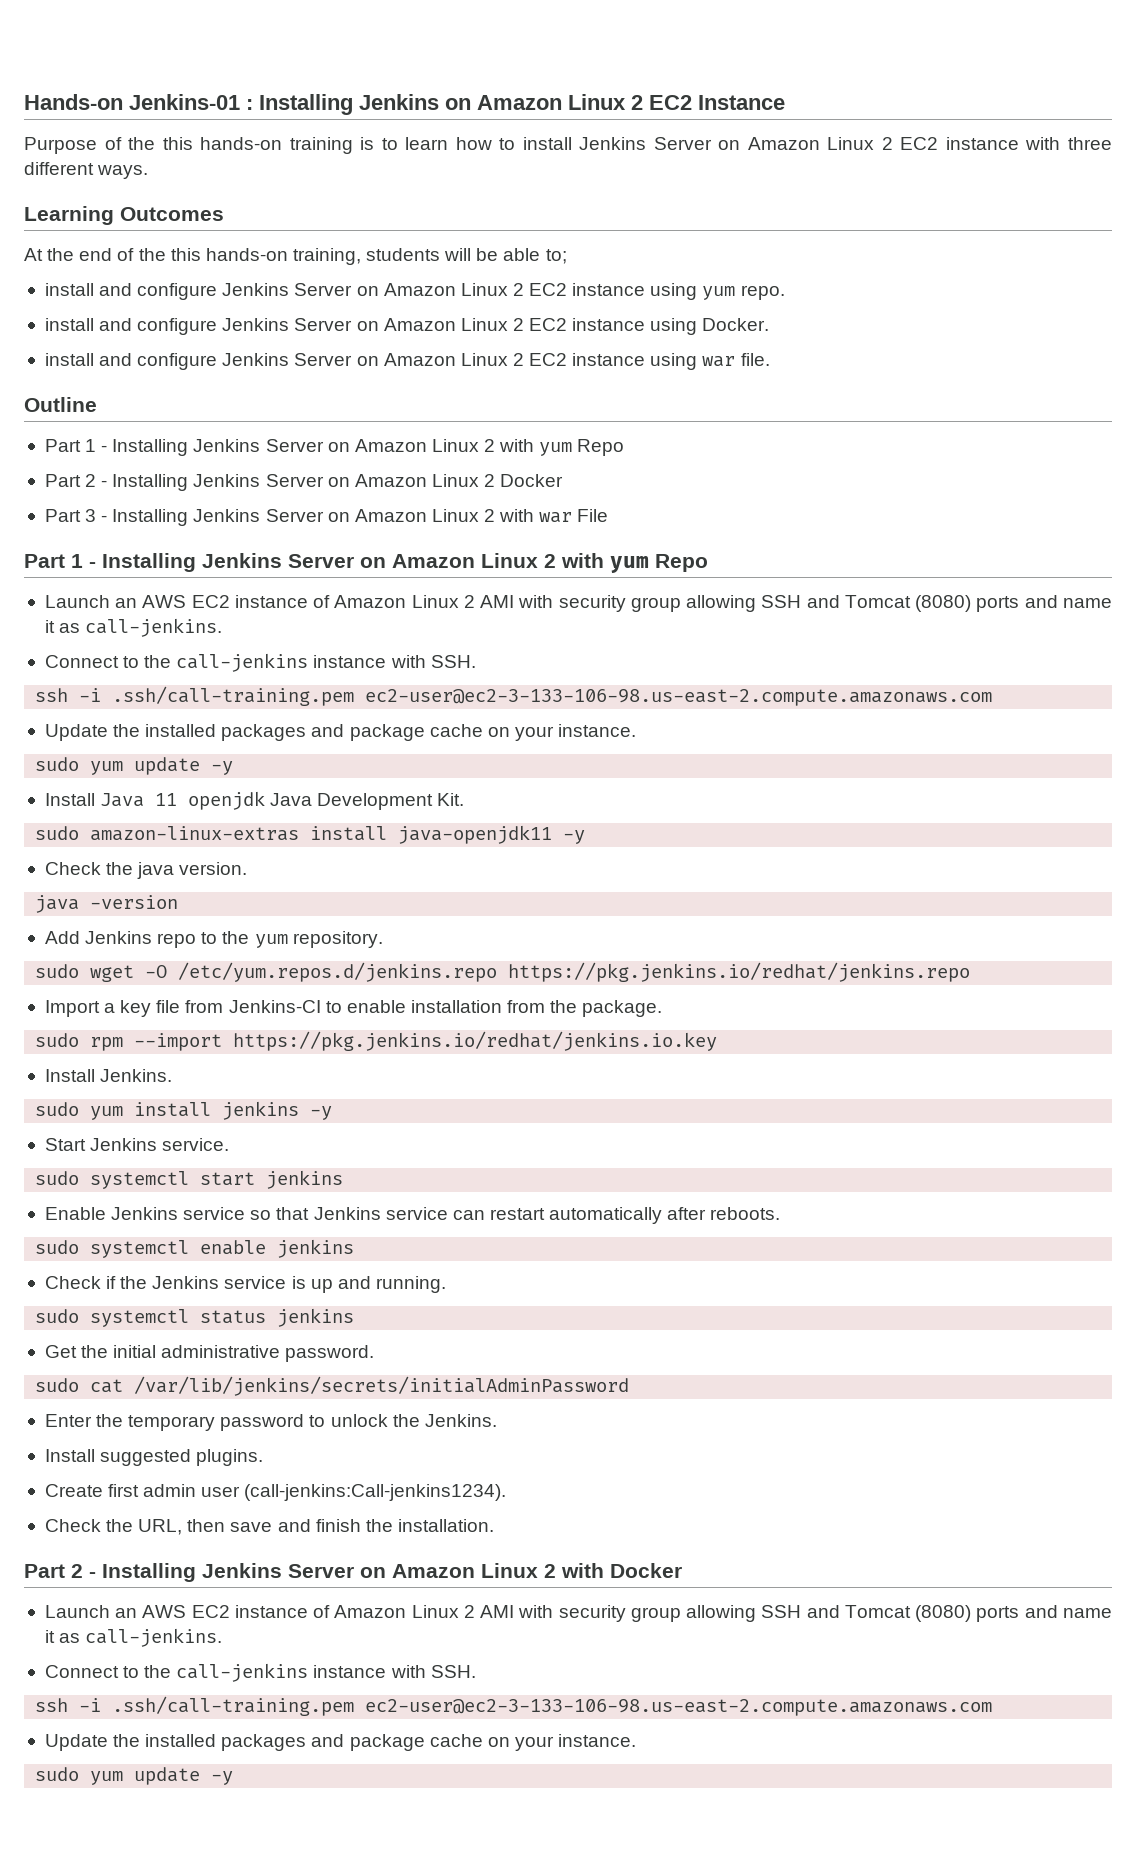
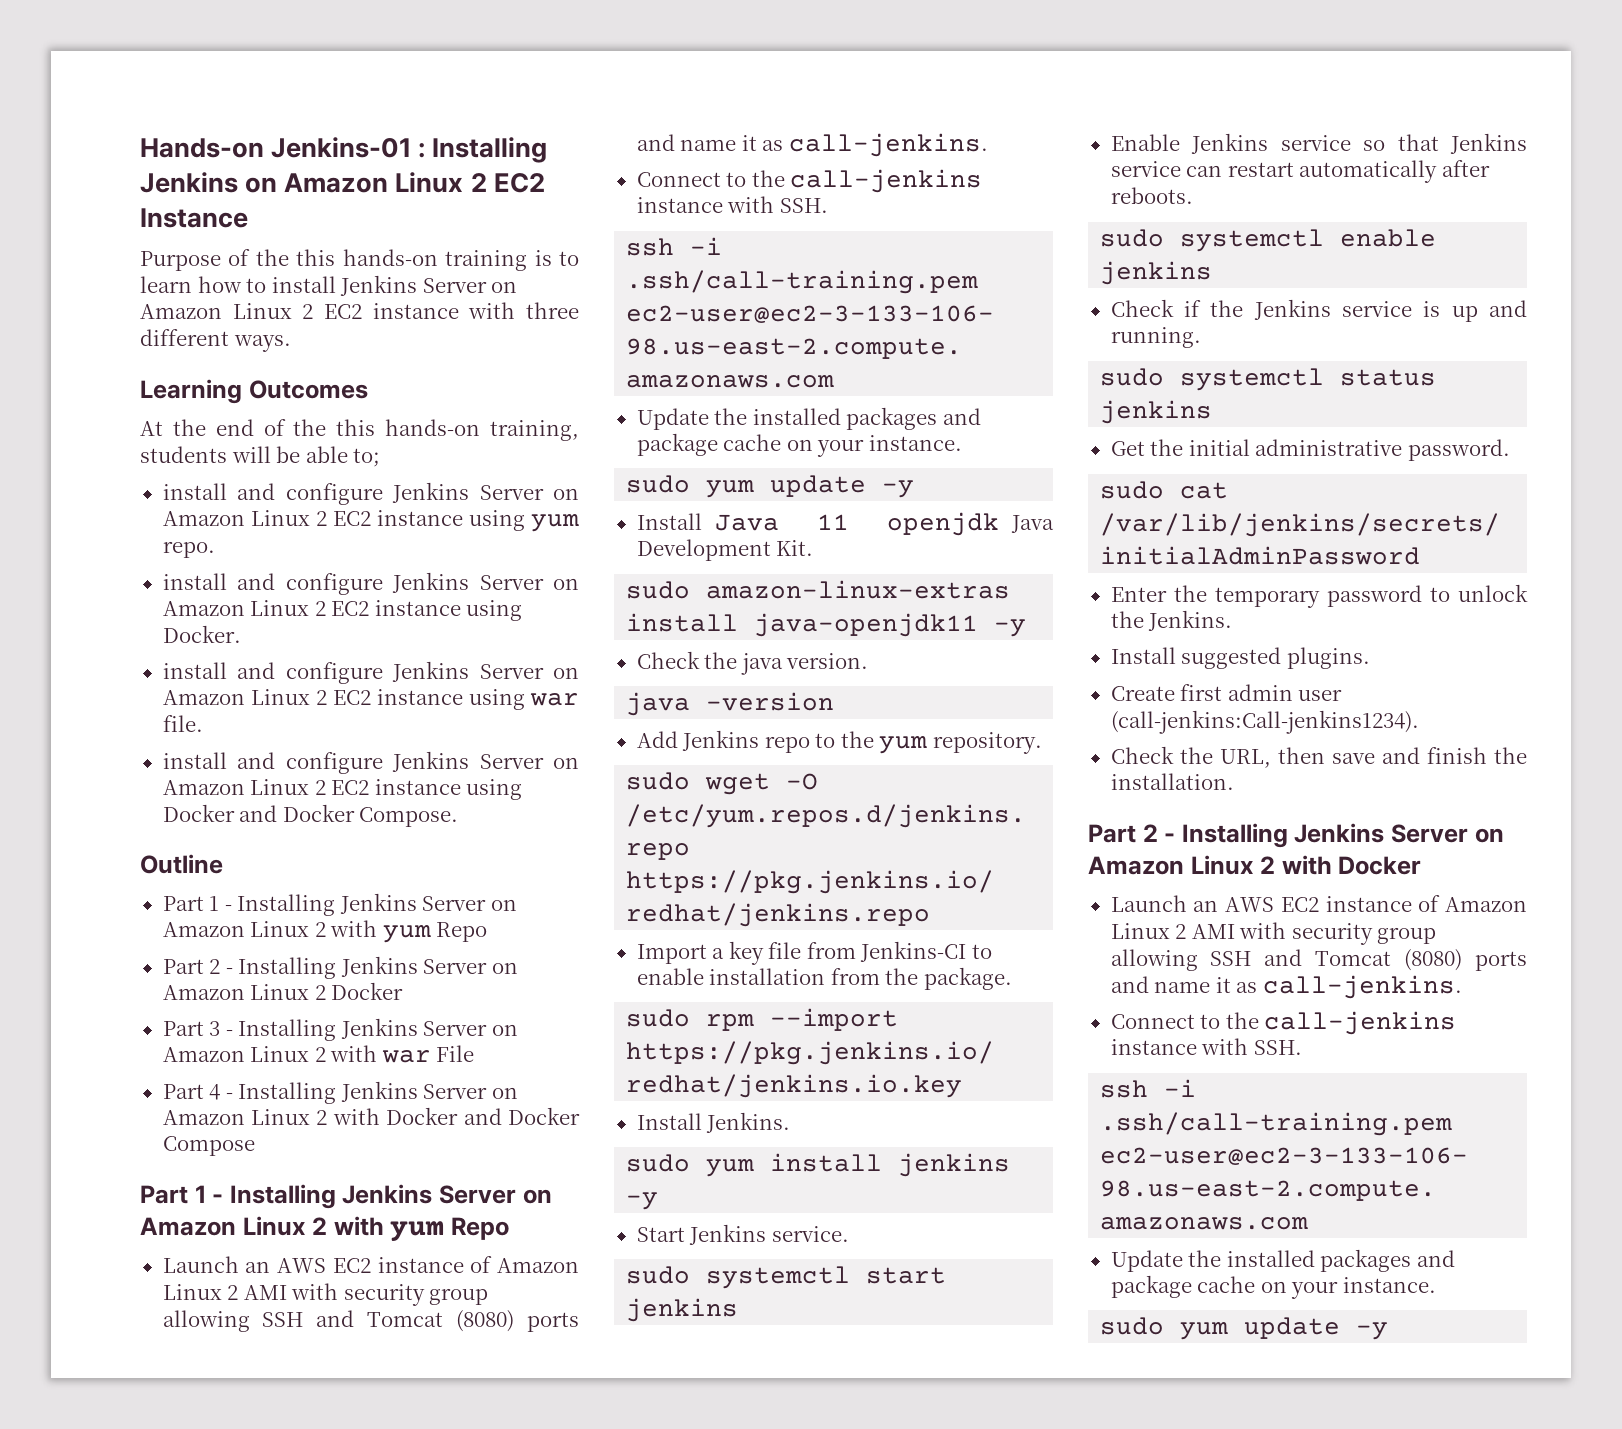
+ install and configure Jenkins Server on Amazon Linux 2 EC2 instance using Docker and Docker Compose.
+ Part 4 - Installing Jenkins Server on Amazon Linux 2 with Docker and Docker Compose

